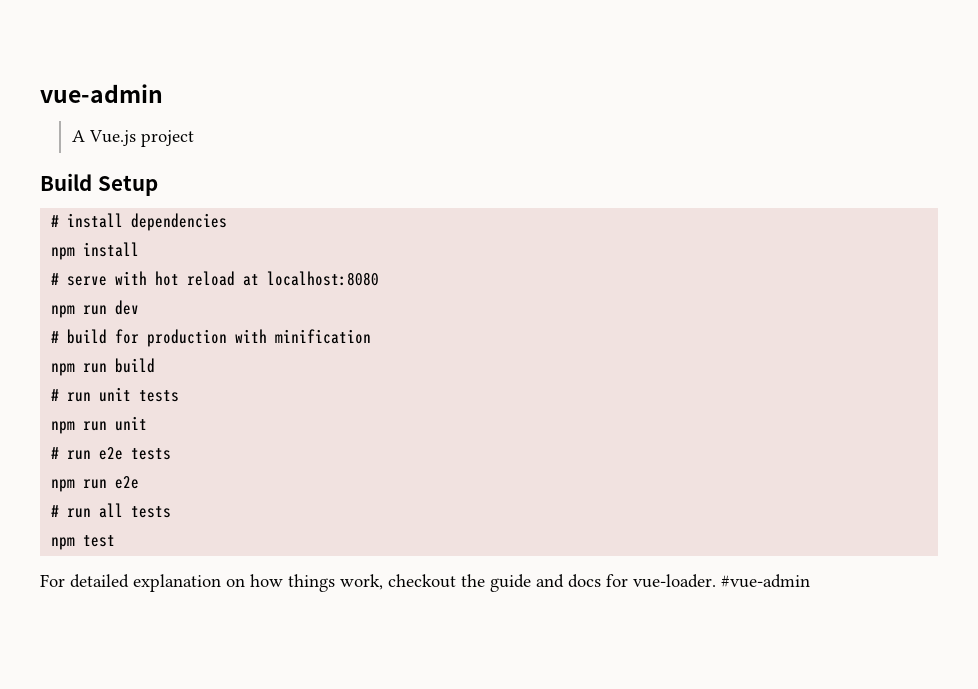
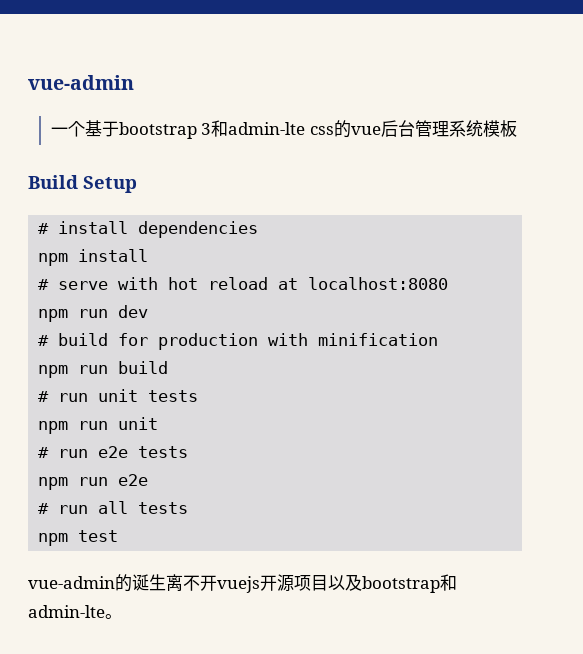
- A Vue.js project
+ 一个基于bootstrap 3和admin-lte css的vue后台管理系统模板
- For detailed explanation on how things work, checkout the guide and docs for vue-loader. #vue-admin
+ vue-admin的诞生离不开vuejs开源项目以及bootstrap和admin-lte。

